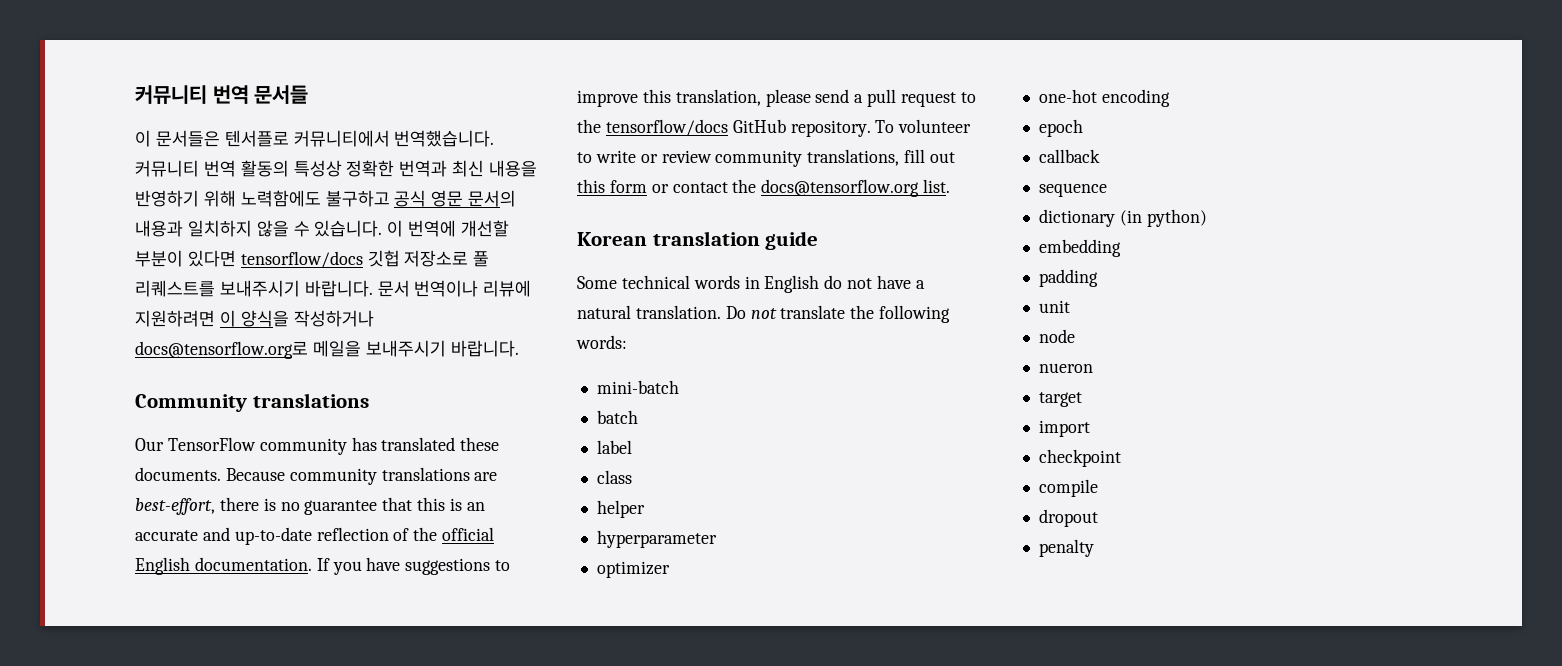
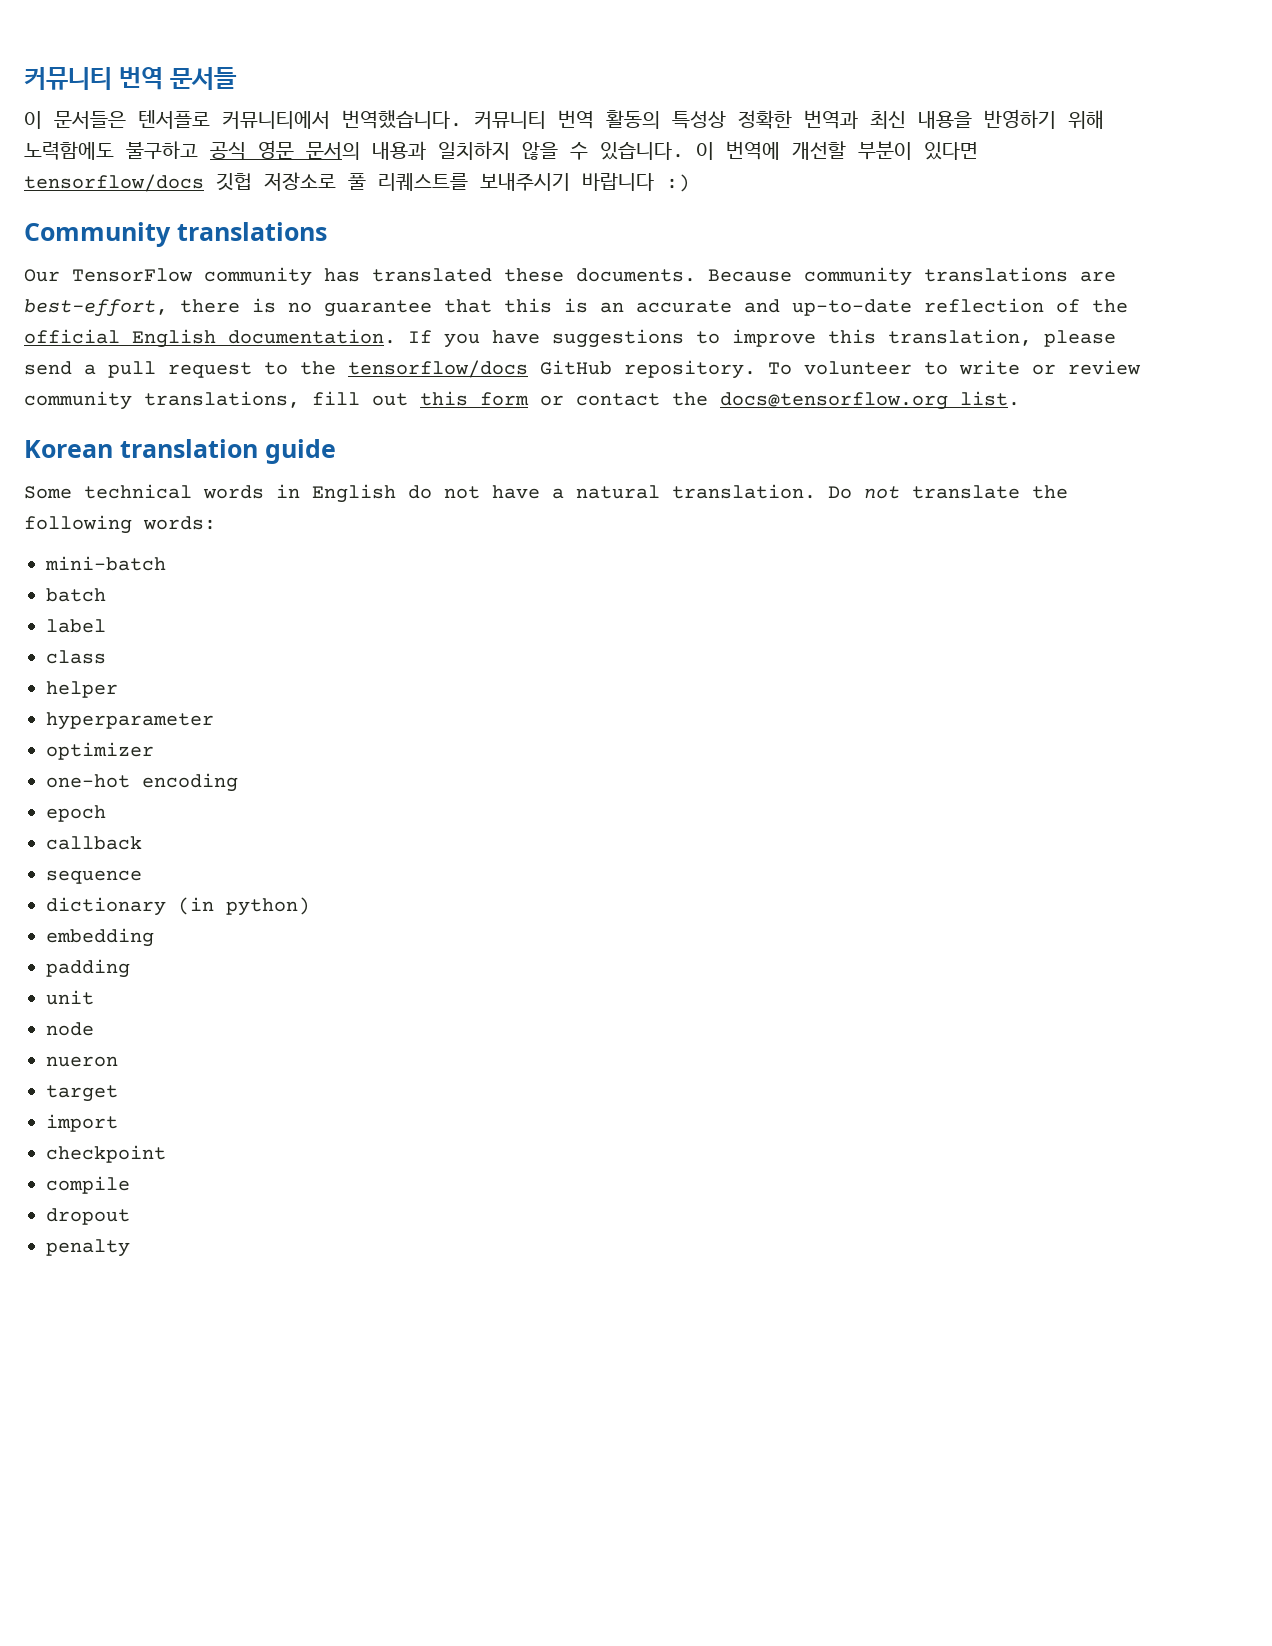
- 이 번역에 개선할 부분이 있다면 tensorflow/docs 깃헙 저장소로 풀 리퀘스트를 보내주시기 바랍니다. 문서 번역이나 리뷰에 지원하려면 이 양식을 작성하거나 docs@tensorflow.org로 메일을 보내주시기 바랍니다.
+ 이 번역에 개선할 부분이 있다면 tensorflow/docs 깃헙 저장소로 풀 리퀘스트를 보내주시기 바랍니다 :)

